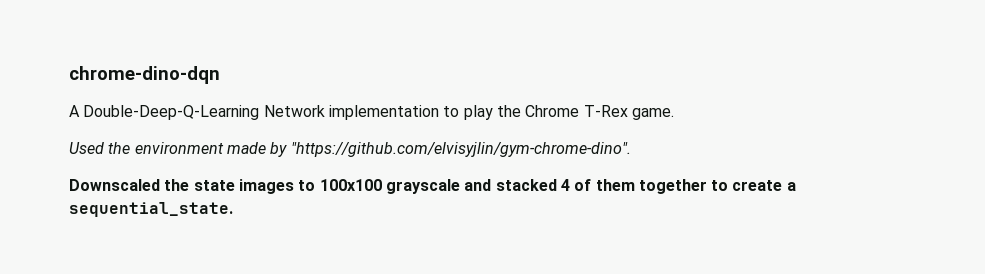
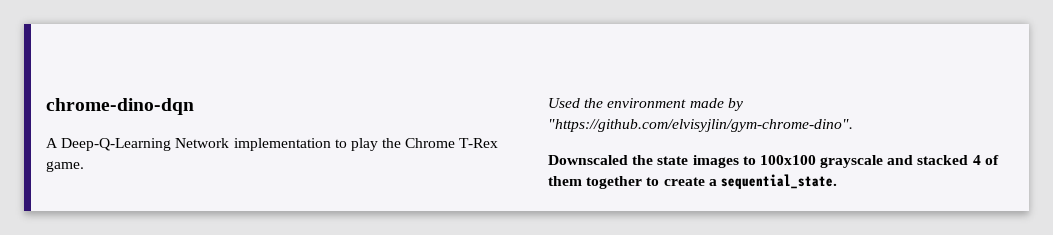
- A Double-Deep-Q-Learning Network implementation to play the Chrome T-Rex game.
+ A Deep-Q-Learning Network implementation to play the Chrome T-Rex game.

